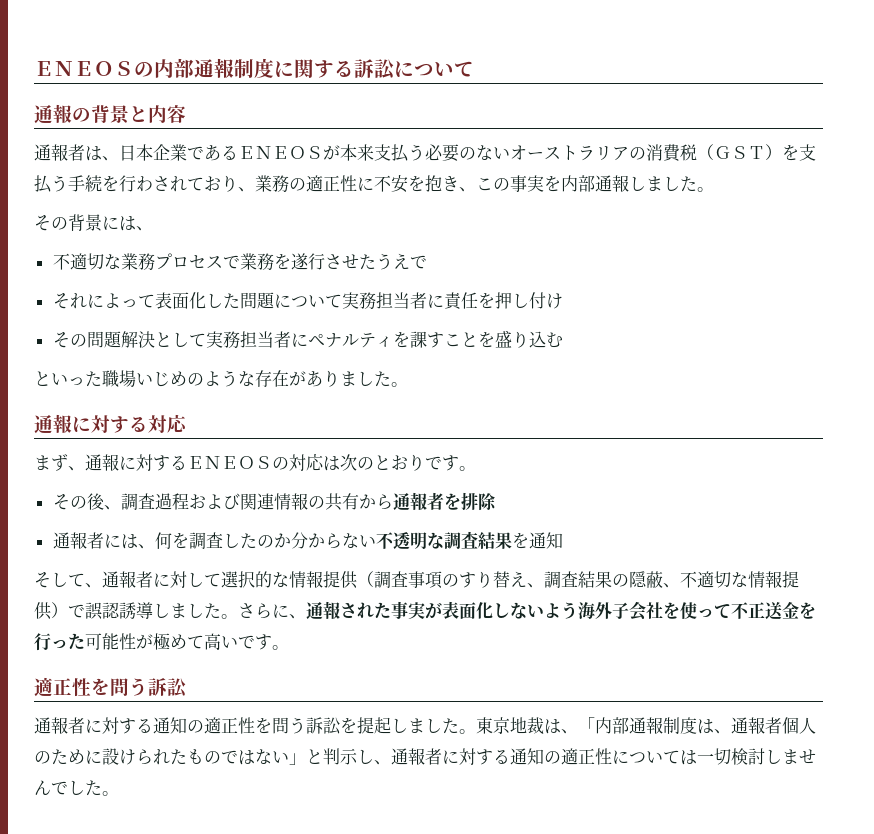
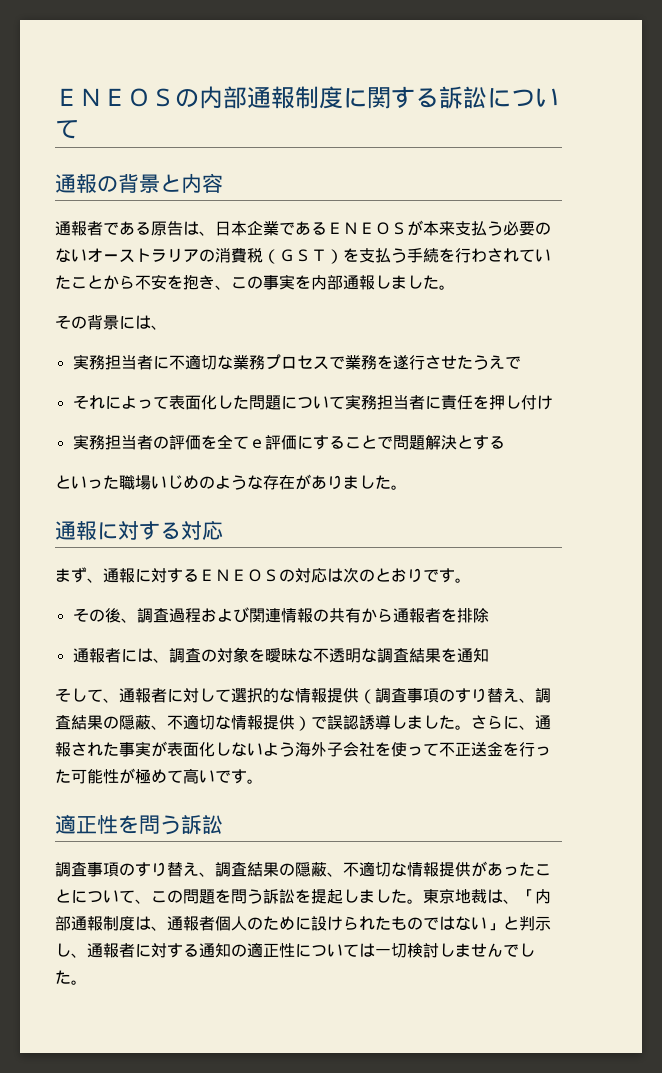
- 通報者は、日本企業であるＥＮＥＯＳが本来支払う必要のないオーストラリアの消費税（ＧＳＴ）を支払う手続を行わされており、業務の適正性に不安を抱き、この事実を内部通報しました。
+ 通報者である原告は、日本企業であるＥＮＥＯＳが本来支払う必要のないオーストラリアの消費税（ＧＳＴ）を支払う手続を行わされていたことから不安を抱き、この事実を内部通報しました。
- 不適切な業務プロセスで業務を遂行させたうえで
+ 実務担当者に不適切な業務プロセスで業務を遂行させたうえで
- その問題解決として実務担当者にペナルティを課すことを盛り込む
+ 実務担当者の評価を全てｅ評価にすることで問題解決とする
- 通報者には、何を調査したのか分からない不透明な調査結果を通知
+ 通報者には、調査の対象を曖昧な不透明な調査結果を通知
- 通報者に対する通知の適正性を問う訴訟を提起しました。
+ 調査事項のすり替え、調査結果の隠蔽、不適切な情報提供があったことについて、この問題を問う訴訟を提起しました。

